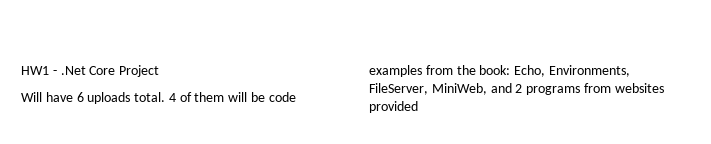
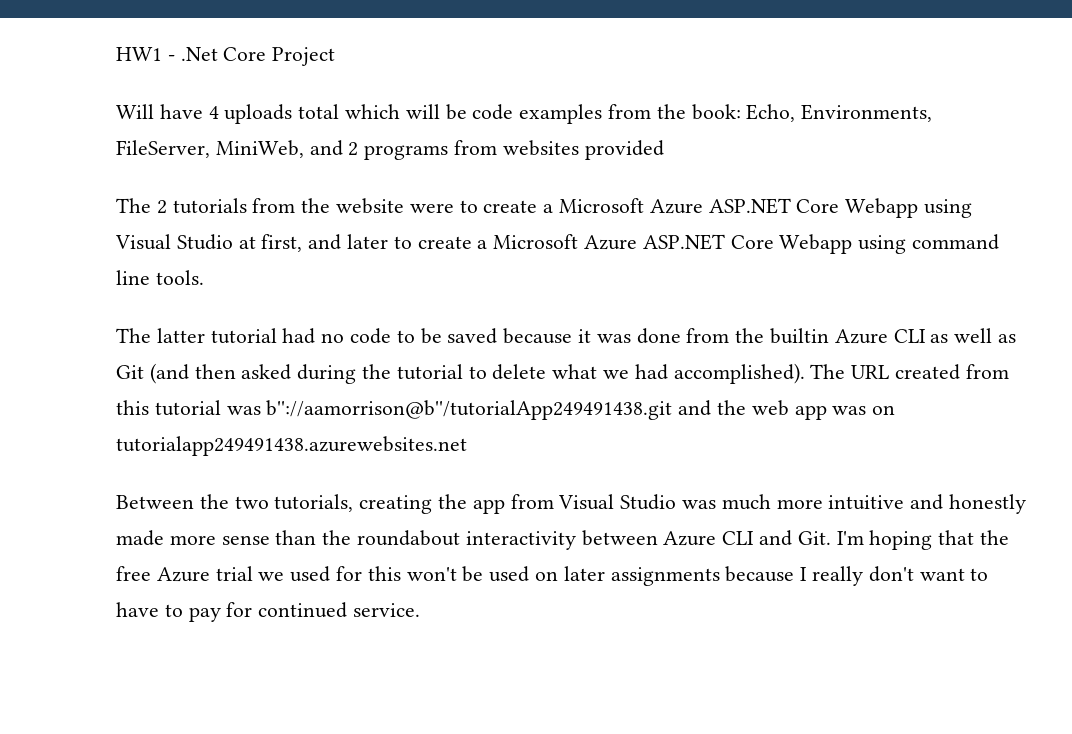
- Will have 6 uploads total. 4 of them will be code examples from the book: Echo, Environments, FileServer, MiniWeb, and 2 programs from websites provided
+ Will have 4 uploads total which will be code examples from the book: Echo, Environments, FileServer, MiniWeb, and 2 programs from websites provided
+ The 2 tutorials from the website were to create a Microsoft Azure ASP.NET Core Webapp using Visual Studio at first, and later to create a Microsoft Azure ASP.NET Core Webapp using command line tools.
+ The latter tutorial had no code to be saved because it was done from the builtin Azure CLI as well as Git (and then asked during the tutorial to delete what we had accomplished). The URL created from this tutorial was b''://aamorrison@b''/tutorialApp249491438.git and the web app was on tutorialapp249491438.azurewebsites.net
+ Between the two tutorials, creating the app from Visual Studio was much more intuitive and honestly made more sense than the roundabout interactivity between Azure CLI and Git. I'm hoping that the free Azure trial we used for this won't be used on later assignments because I really don't want to have to pay for continued service.

